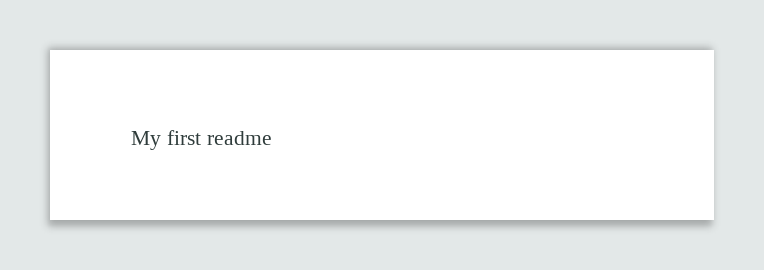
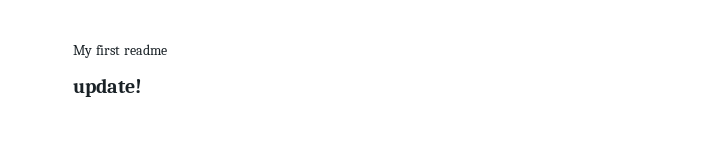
+ update!

